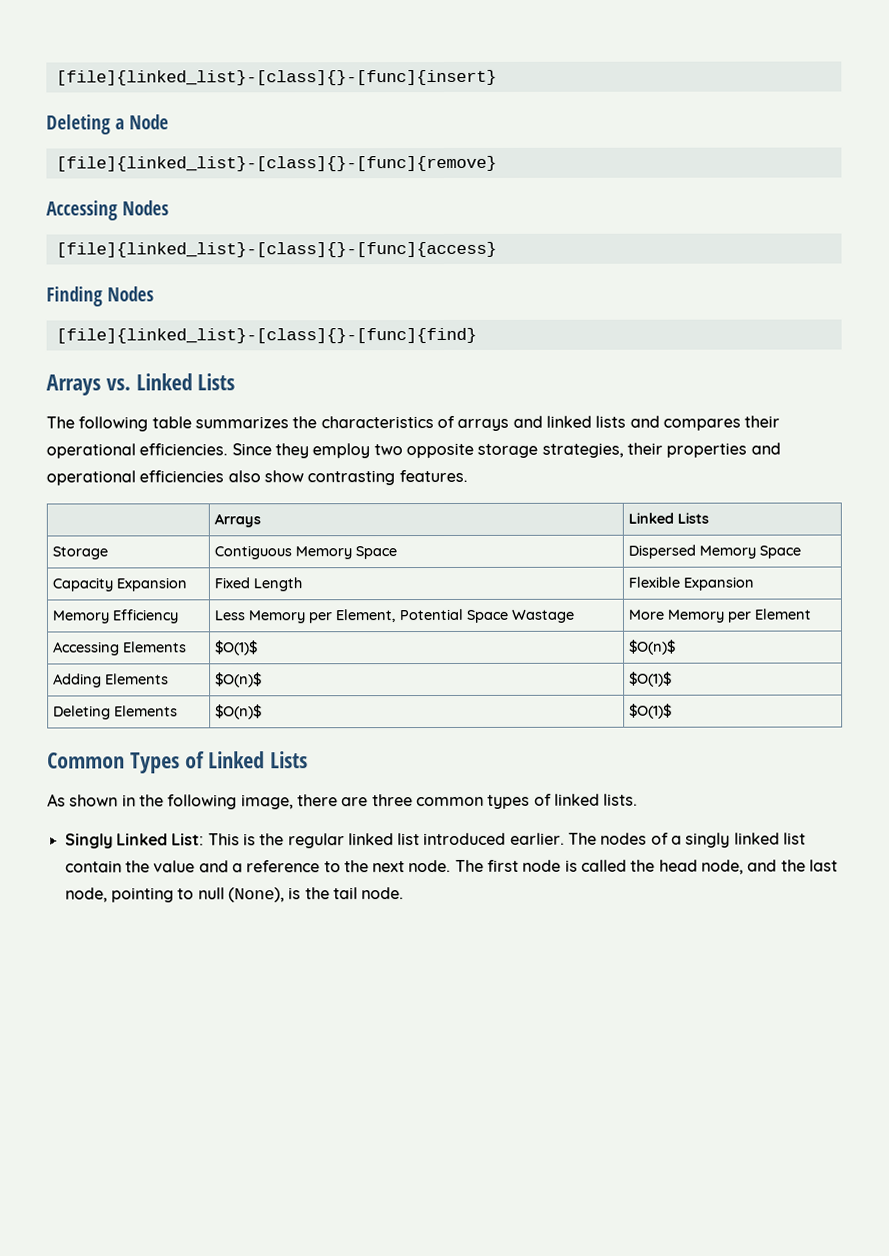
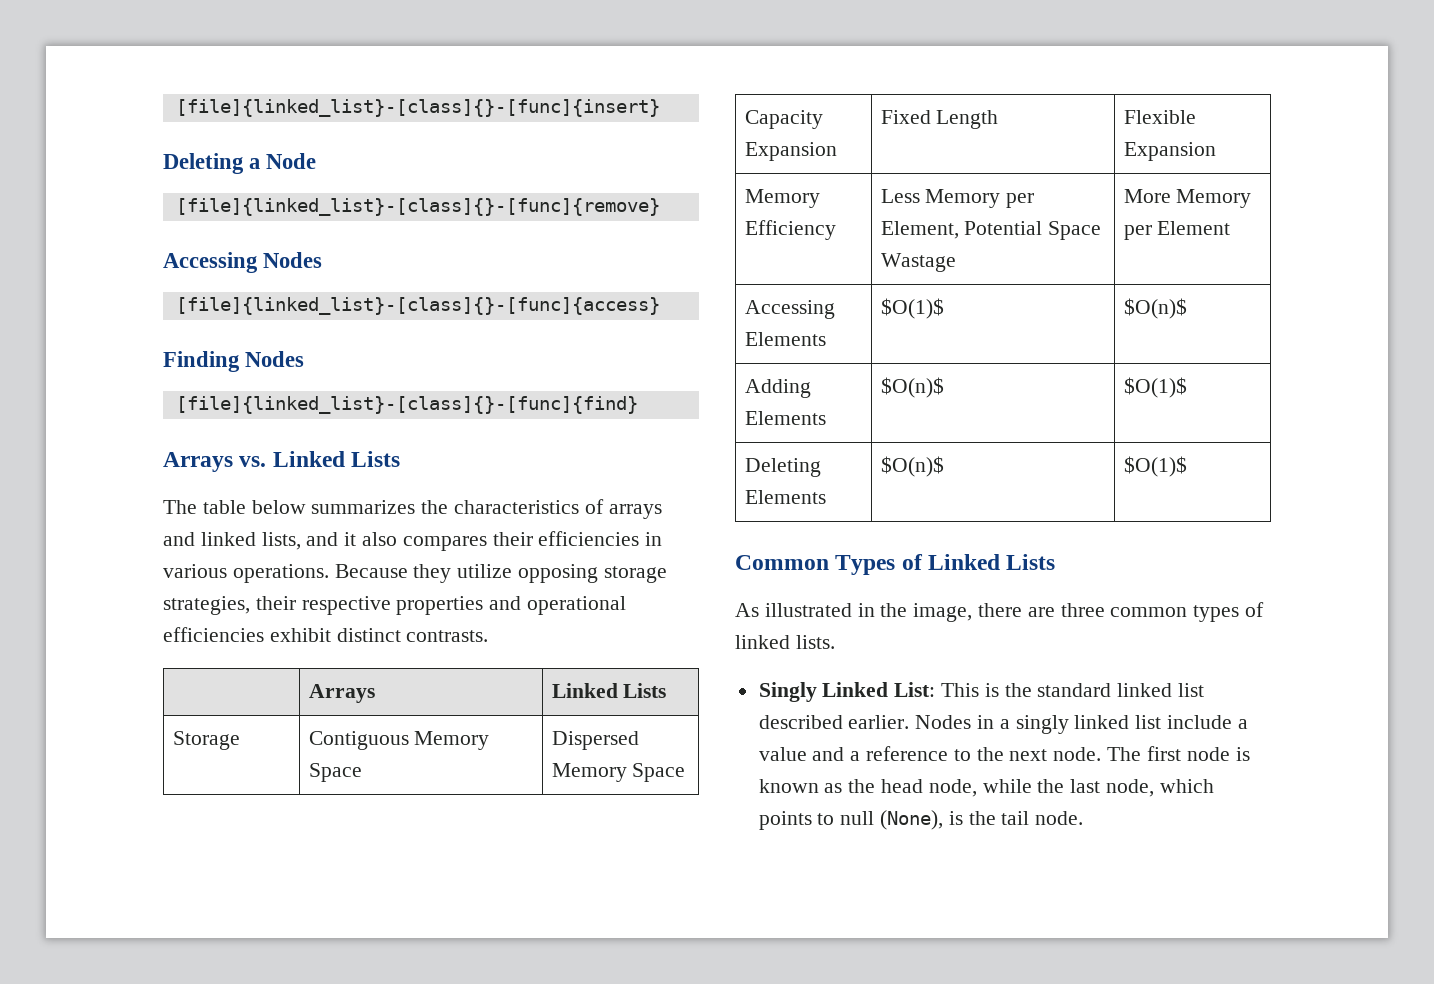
- The following table summarizes the characteristics of arrays and linked lists and compares their operational efficiencies. Since they employ two opposite storage strategies, their properties and operational efficiencies also show contrasting features.
+ The table below summarizes the characteristics of arrays and linked lists, and it also compares their efficiencies in various operations. Because they utilize opposing storage strategies, their respective properties and operational efficiencies exhibit distinct contrasts.
- As shown in the following image, there are three common types of linked lists.
+ As illustrated in the image, there are three common types of linked lists.
- Singly Linked List: This is the regular linked list introduced earlier. The nodes of a singly linked list contain the value and a reference to the next node.
+ Singly Linked List: This is the standard linked list described earlier. Nodes in a singly linked list include a value and a reference to the next node.
- The first node is called the head node, and the last node, pointing to null (None), is the tail node.
+ The first node is known as the head node, while the last node, which points to null (None), is the tail node.

